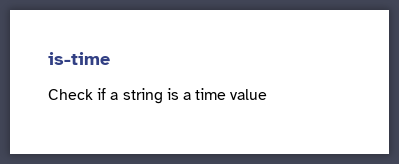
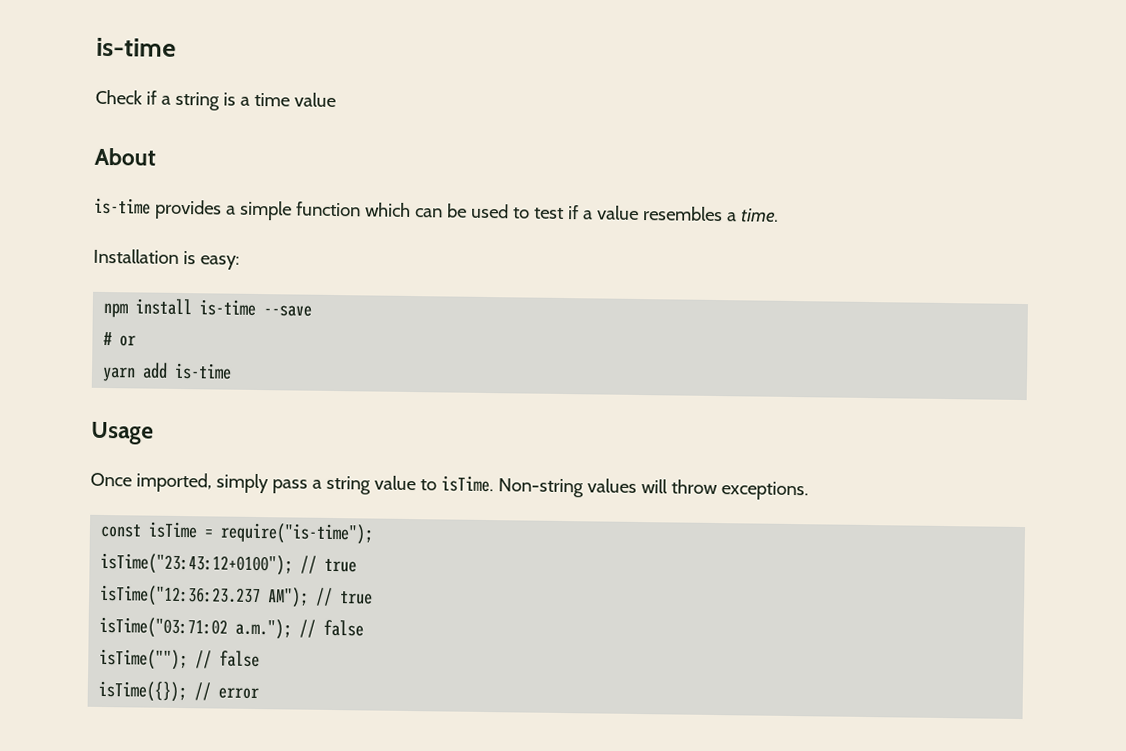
+ About
+ is-time provides a simple function which can be used to test if a value resembles a time.
+ Installation is easy:
+ npm install is-time --save
+ # or
+ yarn add is-time
+ Usage
+ Once imported, simply pass a string value to isTime. Non-string values will throw exceptions.
+ const isTime = require("is-time");
+ isTime("23:43:12+0100"); // true
+ isTime("12:36:23.237 AM"); // true
+ isTime("03:71:02 a.m."); // false
+ isTime(""); // false
+ isTime({}); // error

